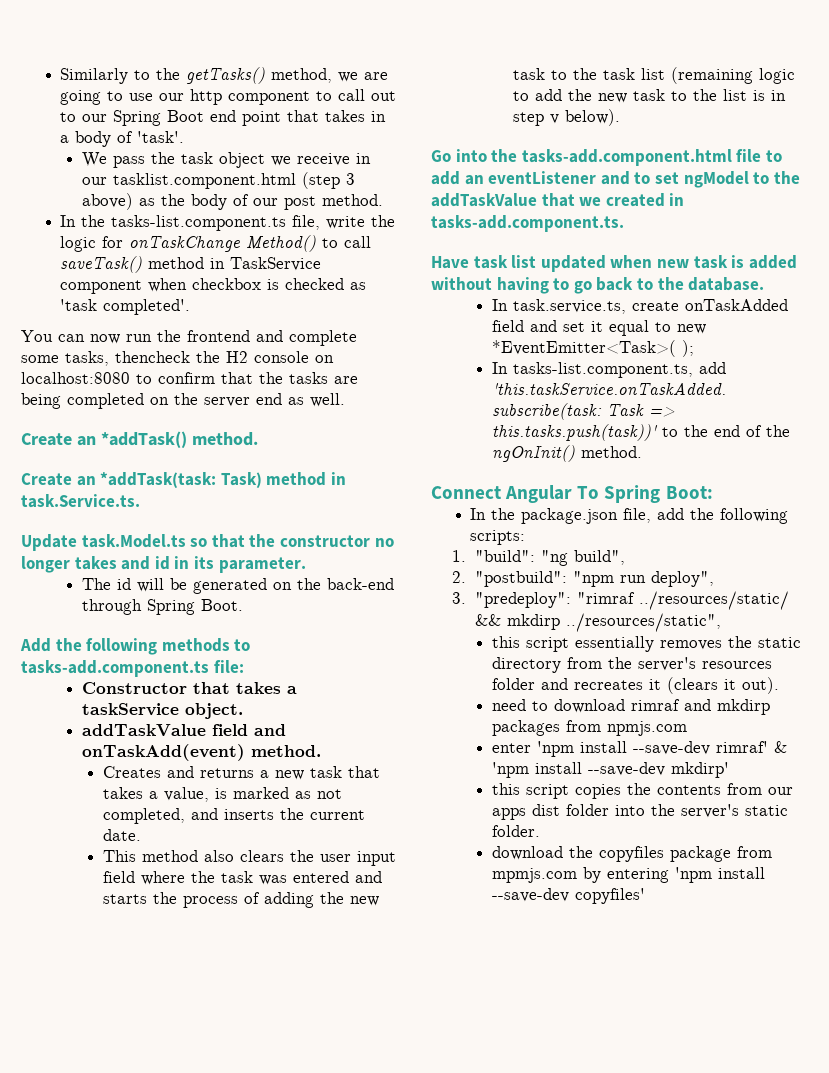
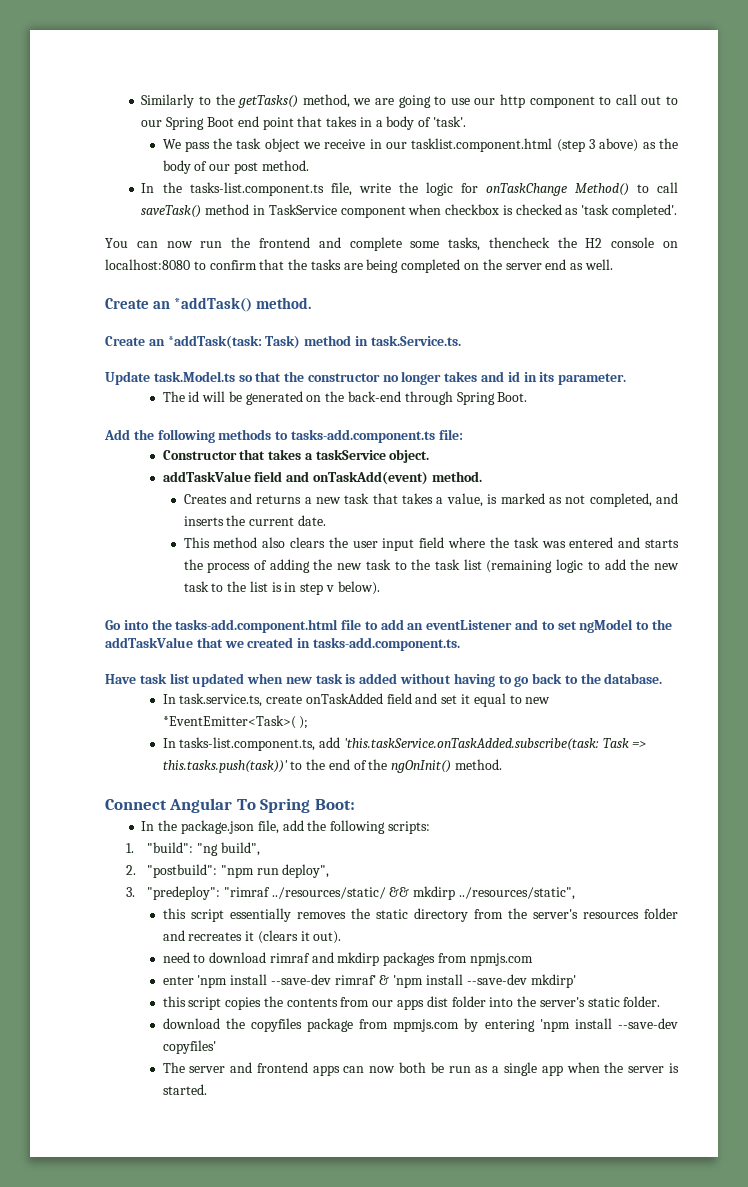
+ The server and frontend apps can now both be run as a single app when the server is started.

